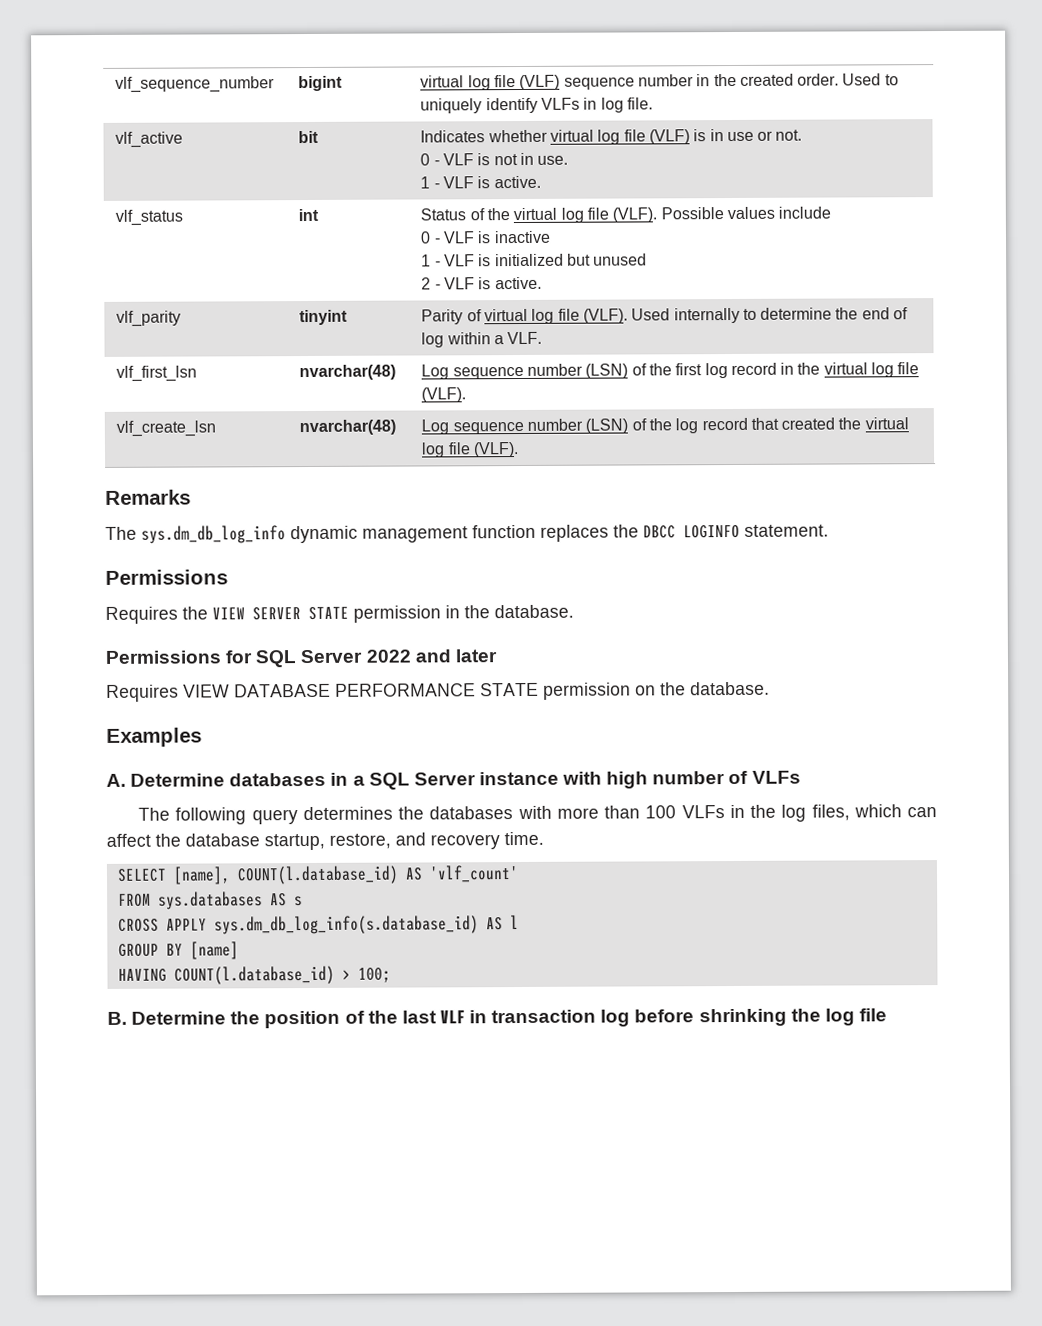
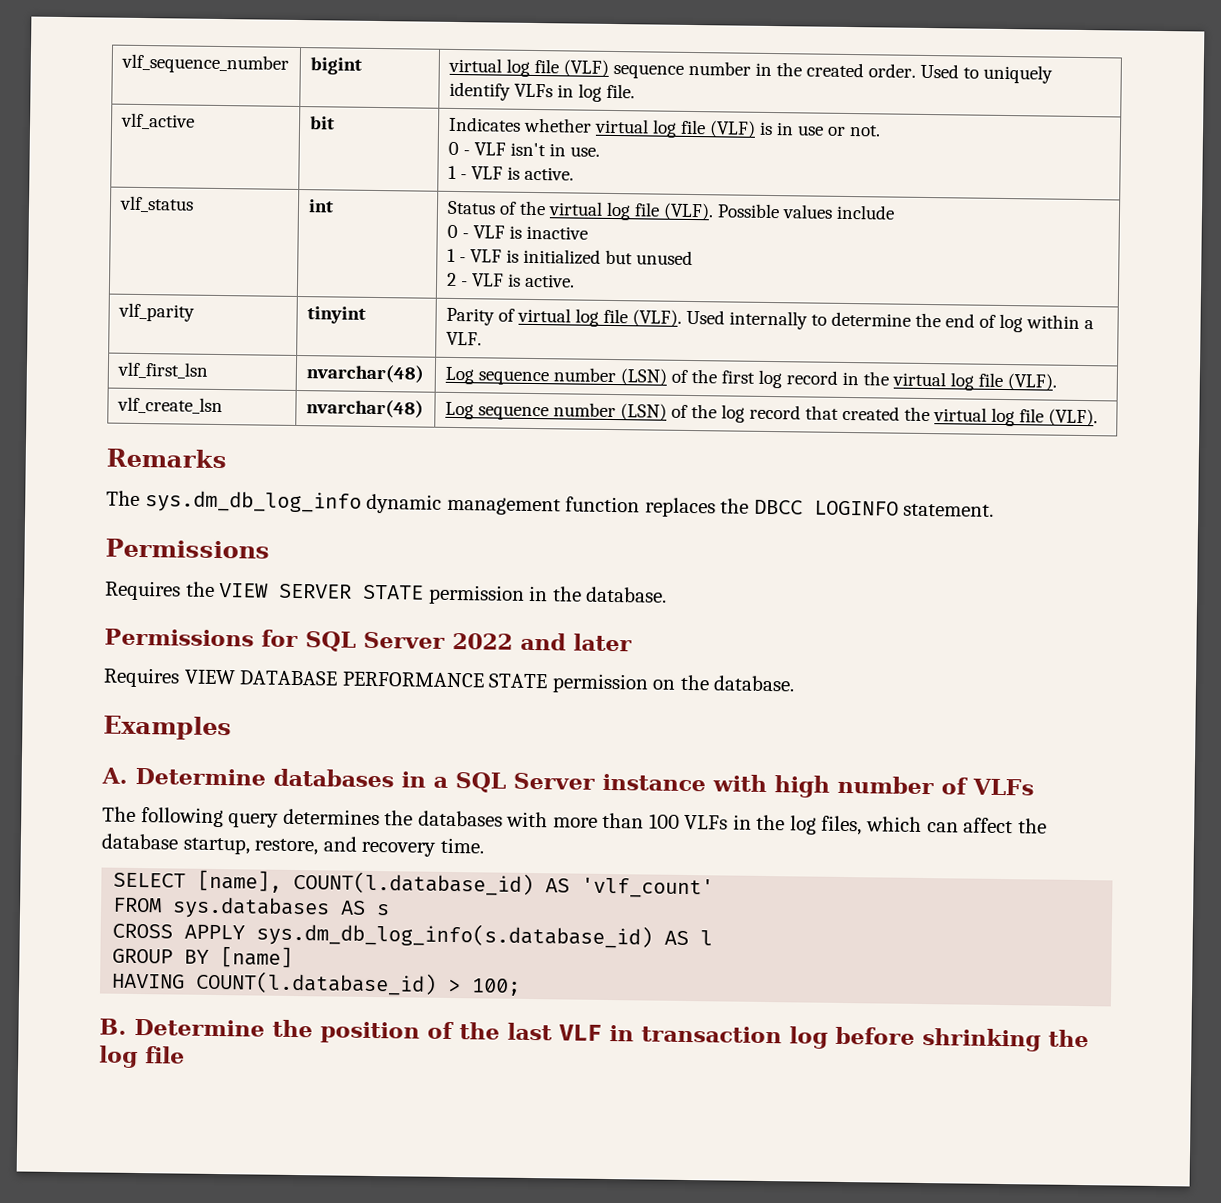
  vlf_active | bit | Indicates whether virtual log file (VLF) is in use or not.
- 0 - VLF is not in use.
+ 0 - VLF isn't in use.

